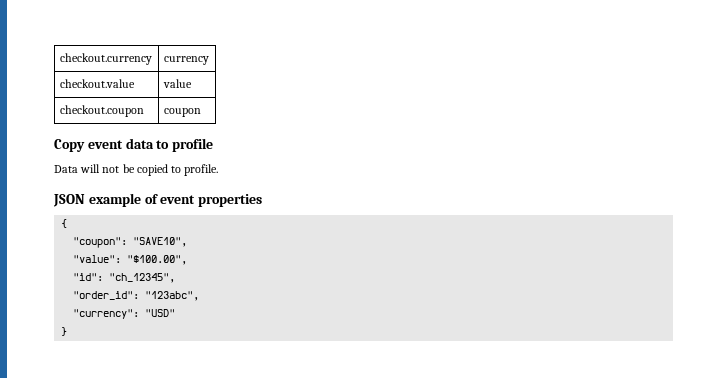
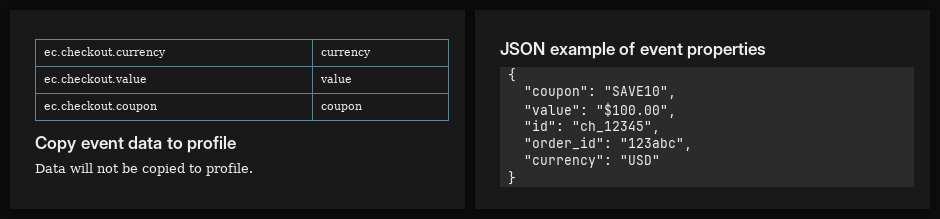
- checkout.currency | currency
+ ec.checkout.currency | currency
- checkout.value | value
+ ec.checkout.value | value
- checkout.coupon | coupon
+ ec.checkout.coupon | coupon

